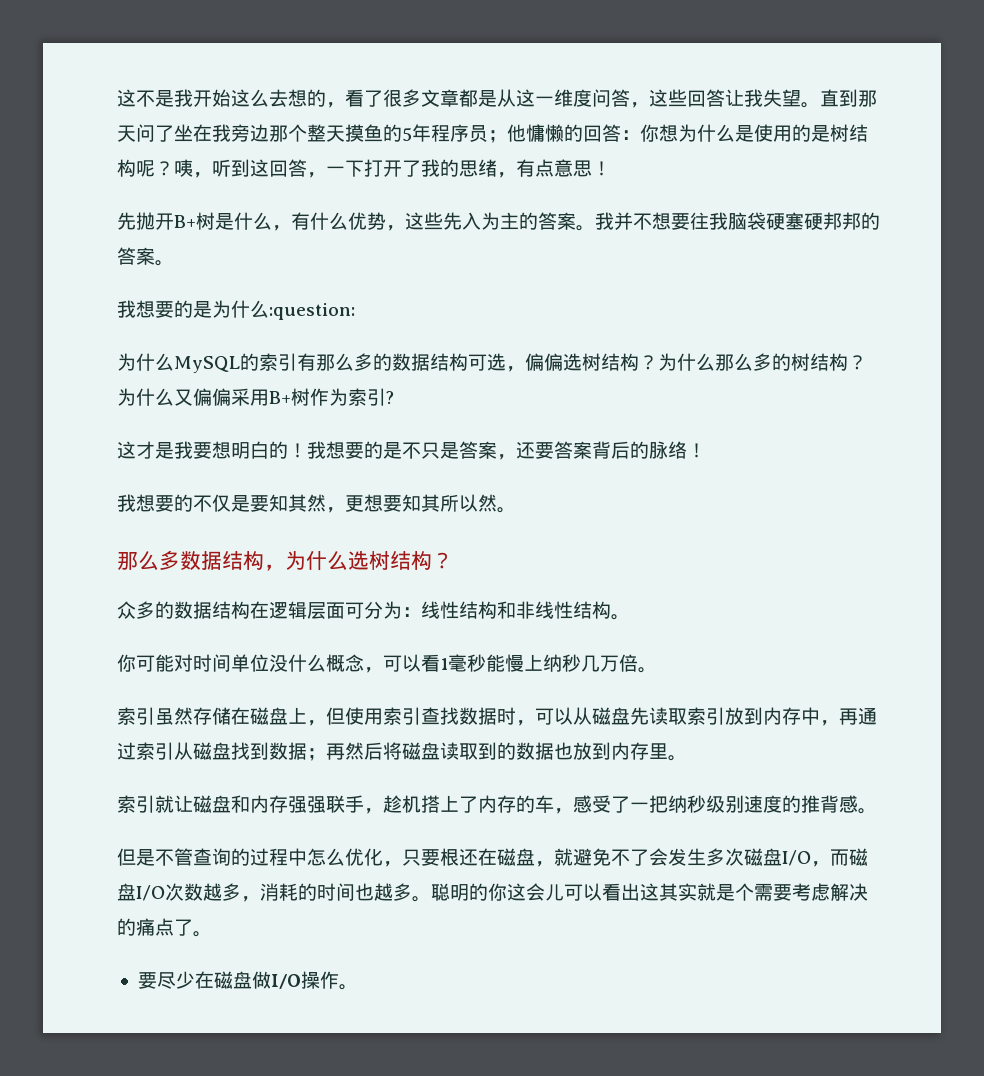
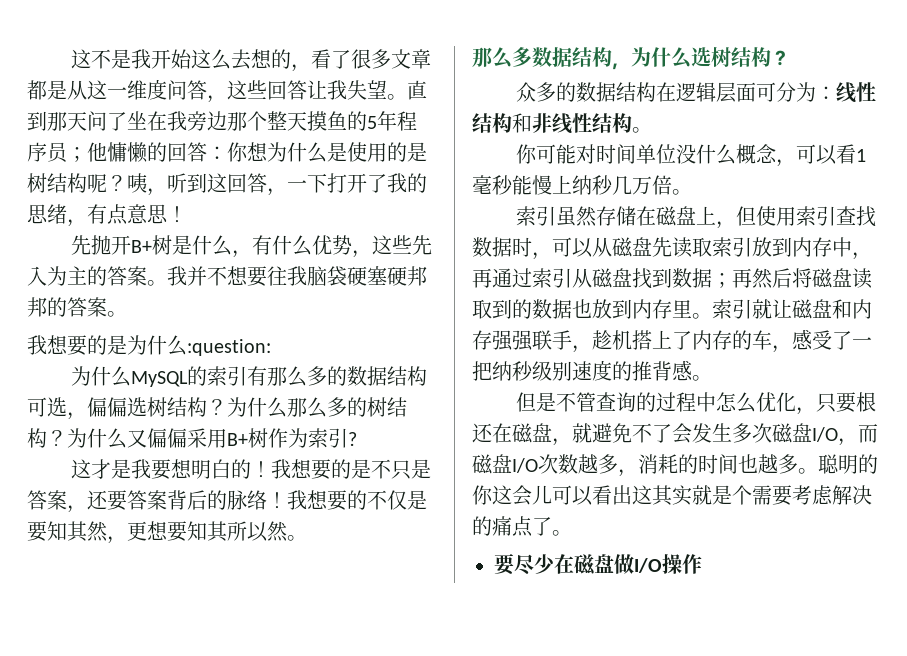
- 我想要的是不只是答案，还要答案背后的脉络！
- 我想要的不仅是要知其然，更想要知其所以然。
+ 我想要的是不只是答案，还要答案背后的脉络！我想要的不仅是要知其然，更想要知其所以然。
- 索引虽然存储在磁盘上，但使用索引查找数据时，可以从磁盘先读取索引放到内存中，再通过索引从磁盘找到数据；再然后将磁盘读取到的数据也放到内存里。
- 索引就让磁盘和内存强强联手，趁机搭上了内存的车，感受了一把纳秒级别速度的推背感。
+ 索引虽然存储在磁盘上，但使用索引查找数据时，可以从磁盘先读取索引放到内存中，再通过索引从磁盘找到数据；再然后将磁盘读取到的数据也放到内存里。索引就让磁盘和内存强强联手，趁机搭上了内存的车，感受了一把纳秒级别速度的推背感。
- 要尽少在磁盘做I/O操作。
+ 要尽少在磁盘做I/O操作

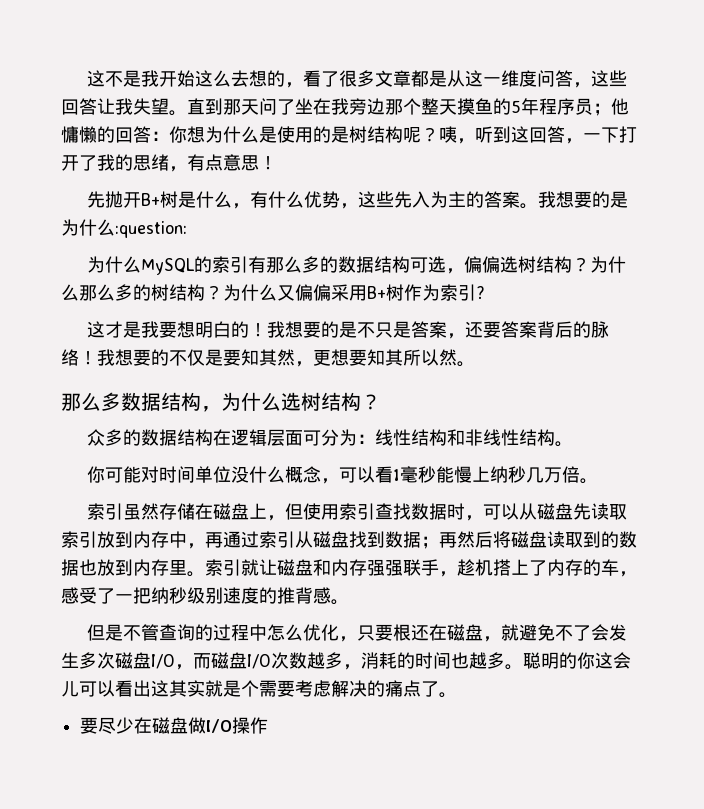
- 我并不想要往我脑袋硬塞硬邦邦的答案。

